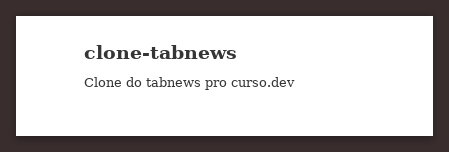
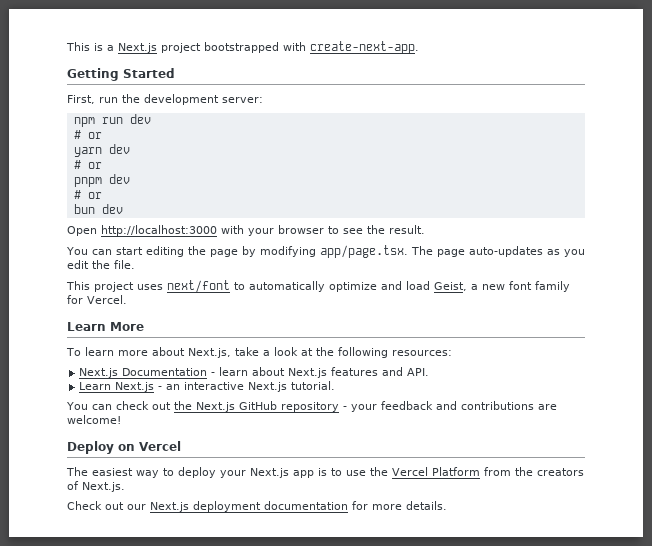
- clone-tabnews
- Clone do tabnews pro curso.dev
+ This is a Next.js project bootstrapped with create-next-app.
+ Getting Started
+ First, run the development server:
+ npm run dev
+ # or
+ yarn dev
+ # or
+ pnpm dev
+ # or
+ bun dev
+ Open http://localhost:3000 with your browser to see the result.
+ You can start editing the page by modifying app/page.tsx. The page auto-updates as you edit the file.
+ This project uses next/font to automatically optimize and load Geist, a new font family for Vercel.
+ Learn More
+ To learn more about Next.js, take a look at the following resources:
+ Next.js Documentation - learn about Next.js features and API.
+ Learn Next.js - an interactive Next.js tutorial.
+ You can check out the Next.js GitHub repository - your feedback and contributions are welcome!
+ Deploy on Vercel
+ The easiest way to deploy your Next.js app is to use the Vercel Platform from the creators of Next.js.
+ Check out our Next.js deployment documentation for more details.

